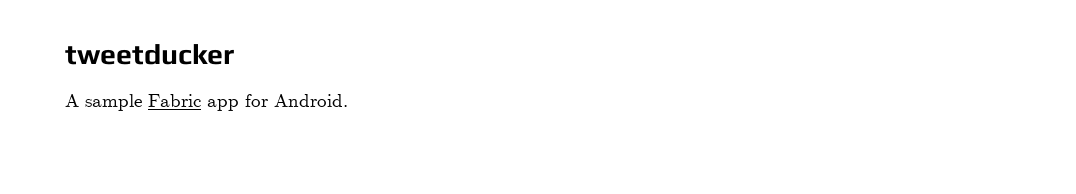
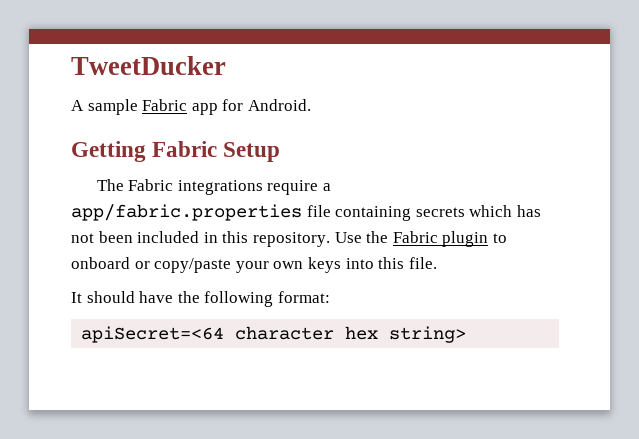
- tweetducker
+ TweetDucker
+ Getting Fabric Setup
+ The Fabric integrations require a app/fabric.properties file containing secrets which has not been included in this repository. Use the Fabric plugin to onboard or copy/paste your own keys into this file.
+ It should have the following format:
+ apiSecret=<64 character hex string>

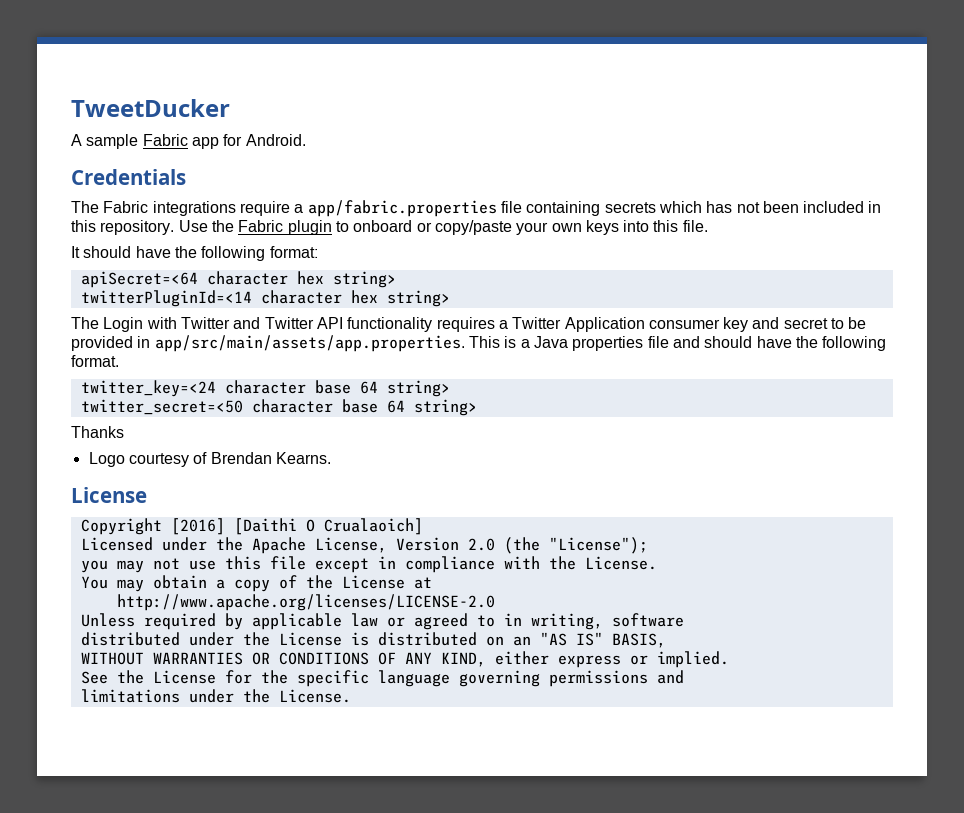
- Getting Fabric Setup
+ Credentials
+ twitterPluginId=<14 character hex string>
+ The Login with Twitter and Twitter API functionality requires a Twitter Application consumer key and secret to be provided in app/src/main/assets/app.properties. This is a Java properties file and should have the following format.
+ twitter_key=<24 character base 64 string>
+ twitter_secret=<50 character base 64 string>
+ Thanks
+ Logo courtesy of Brendan Kearns.
+ License
+ Copyright [2016] [Daithi O Crualaoich]
+ Licensed under the Apache License, Version 2.0 (the "License");
+ you may not use this file except in compliance with the License.
+ You may obtain a copy of the License at
+ http://www.apache.org/licenses/LICENSE-2.0
+ Unless required by applicable law or agreed to in writing, software
+ distributed under the License is distributed on an "AS IS" BASIS,
+ WITHOUT WARRANTIES OR CONDITIONS OF ANY KIND, either express or implied.
+ See the License for the specific language governing permissions and
+ limitations under the License.

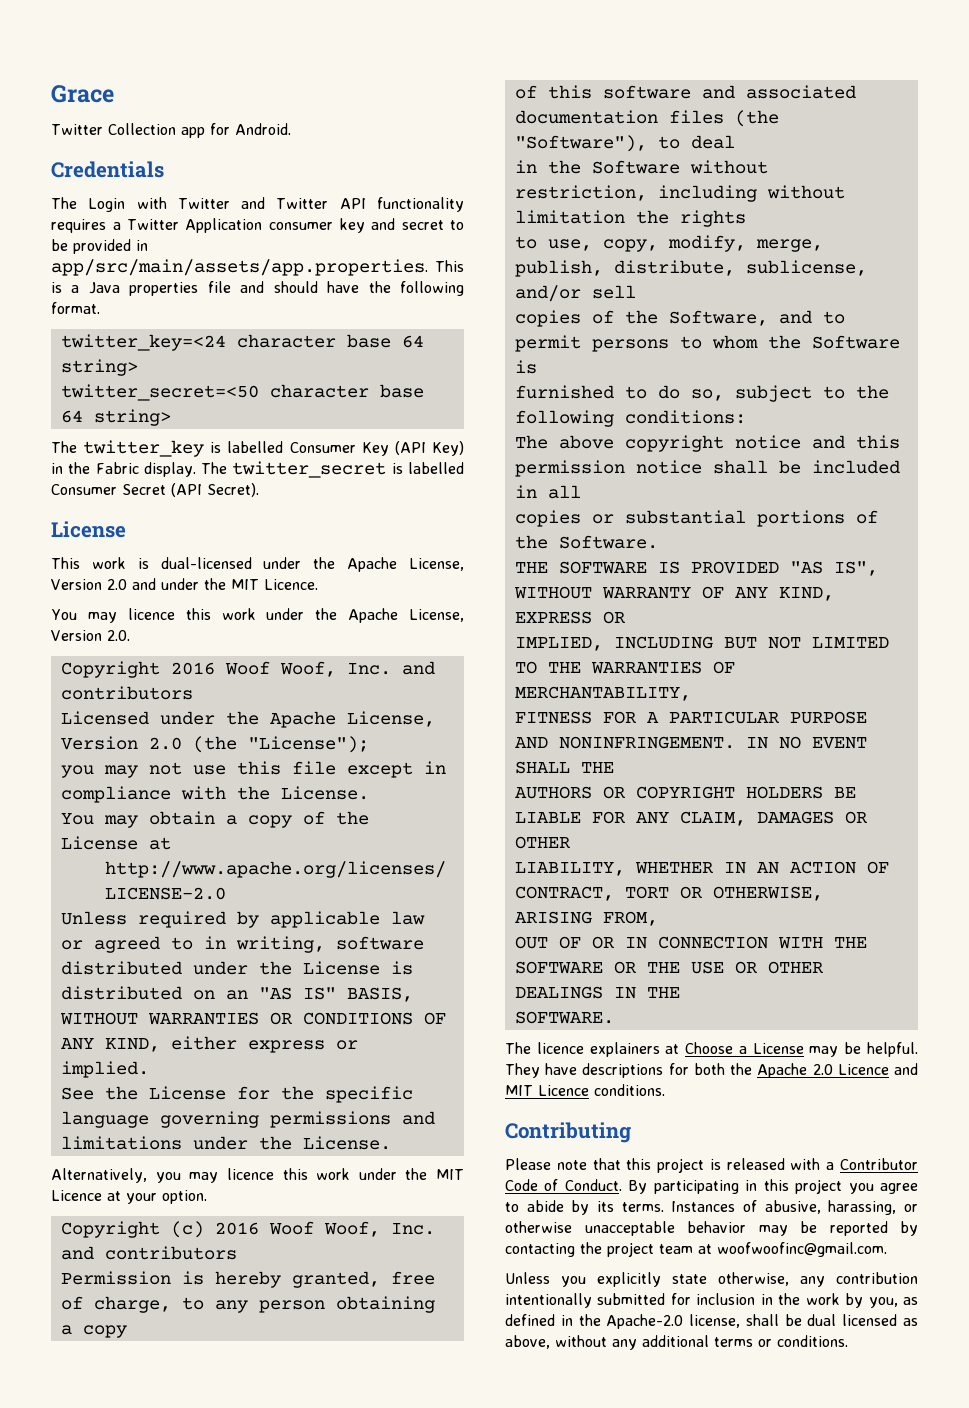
- TweetDucker
- A sample Fabric app for Android.
+ Grace
+ Twitter Collection app for Android.
- The Fabric integrations require a app/fabric.properties file containing secrets which has not been included in this repository. Use the Fabric plugin to onboard or copy/paste your own keys into this file.
- It should have the following format:
- apiSecret=<64 character hex string>
- twitterPluginId=<14 character hex string>
- Thanks
- Logo courtesy of Brendan Kearns.
+ The twitter_key is labelled Consumer Key (API Key) in the Fabric display. The twitter_secret is labelled Consumer Secret (API Secret).
  License
- Copyright [2016] [Daithi O Crualaoich]
+ This work is dual-licensed under the Apache License, Version 2.0 and under the MIT Licence.
+ You may licence this work under the Apache License, Version 2.0.
+ Copyright 2016 Woof Woof, Inc. and contributors
+ Alternatively, you may licence this work under the MIT Licence at your option.
+ Copyright (c) 2016 Woof Woof, Inc. and contributors
+ Permission is hereby granted, free of charge, to any person obtaining a copy
+ of this software and associated documentation files (the "Software"), to deal
+ in the Software without restriction, including without limitation the rights
+ to use, copy, modify, merge, publish, distribute, sublicense, and/or sell
+ copies of the Software, and to permit persons to whom the Software is
+ furnished to do so, subject to the following conditions:
+ The above copyright notice and this permission notice shall be included in all
+ copies or substantial portions of the Software.
+ THE SOFTWARE IS PROVIDED "AS IS", WITHOUT WARRANTY OF ANY KIND, EXPRESS OR
+ IMPLIED, INCLUDING BUT NOT LIMITED TO THE WARRANTIES OF MERCHANTABILITY,
+ FITNESS FOR A PARTICULAR PURPOSE AND NONINFRINGEMENT. IN NO EVENT SHALL THE
+ AUTHORS OR COPYRIGHT HOLDERS BE LIABLE FOR ANY CLAIM, DAMAGES OR OTHER
+ LIABILITY, WHETHER IN AN ACTION OF CONTRACT, TORT OR OTHERWISE, ARISING FROM,
+ OUT OF OR IN CONNECTION WITH THE SOFTWARE OR THE USE OR OTHER DEALINGS IN THE
+ SOFTWARE.
+ The licence explainers at Choose a License may be helpful. They have descriptions for both the Apache 2.0 Licence and MIT Licence conditions.
+ Contributing
+ Please note that this project is released with a Contributor Code of Conduct. By participating in this project you agree to abide by its terms. Instances of abusive, harassing, or otherwise unacceptable behavior may be reported by contacting the project team at woofwoofinc@gmail.com.
+ Unless you explicitly state otherwise, any contribution intentionally submitted for inclusion in the work by you, as defined in the Apache-2.0 license, shall be dual licensed as above, without any additional terms or conditions.

